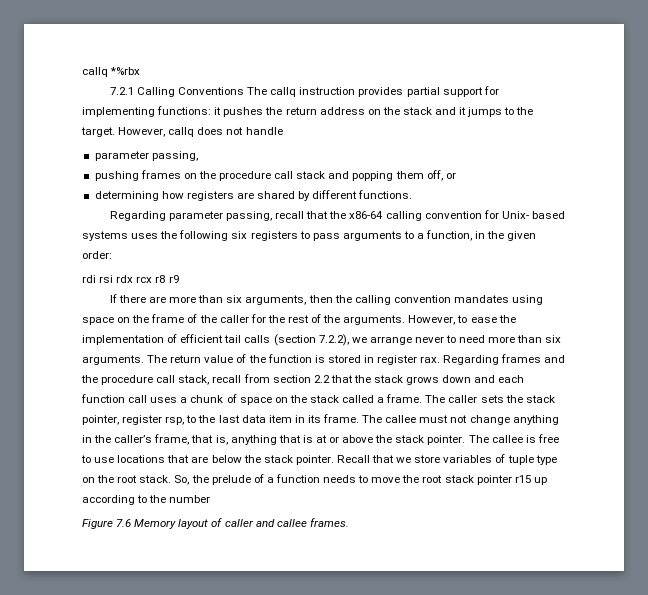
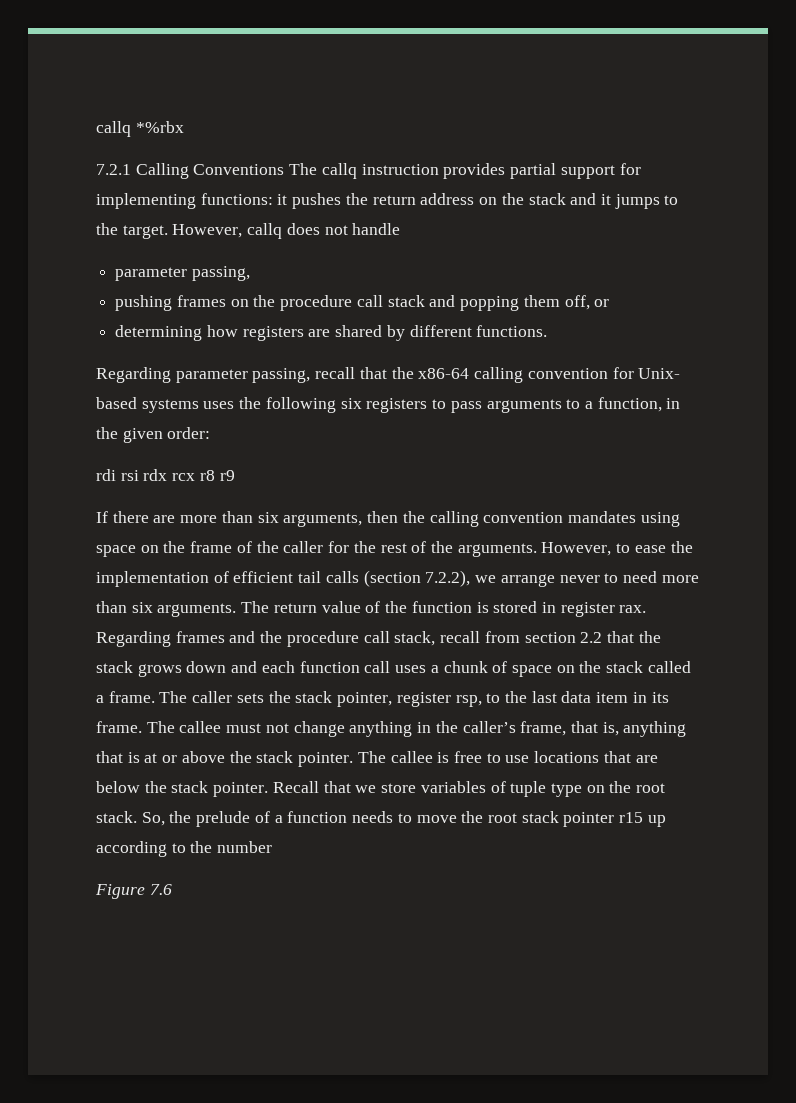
- Figure 7.6 Memory layout of caller and callee frames.
+ Figure 7.6

